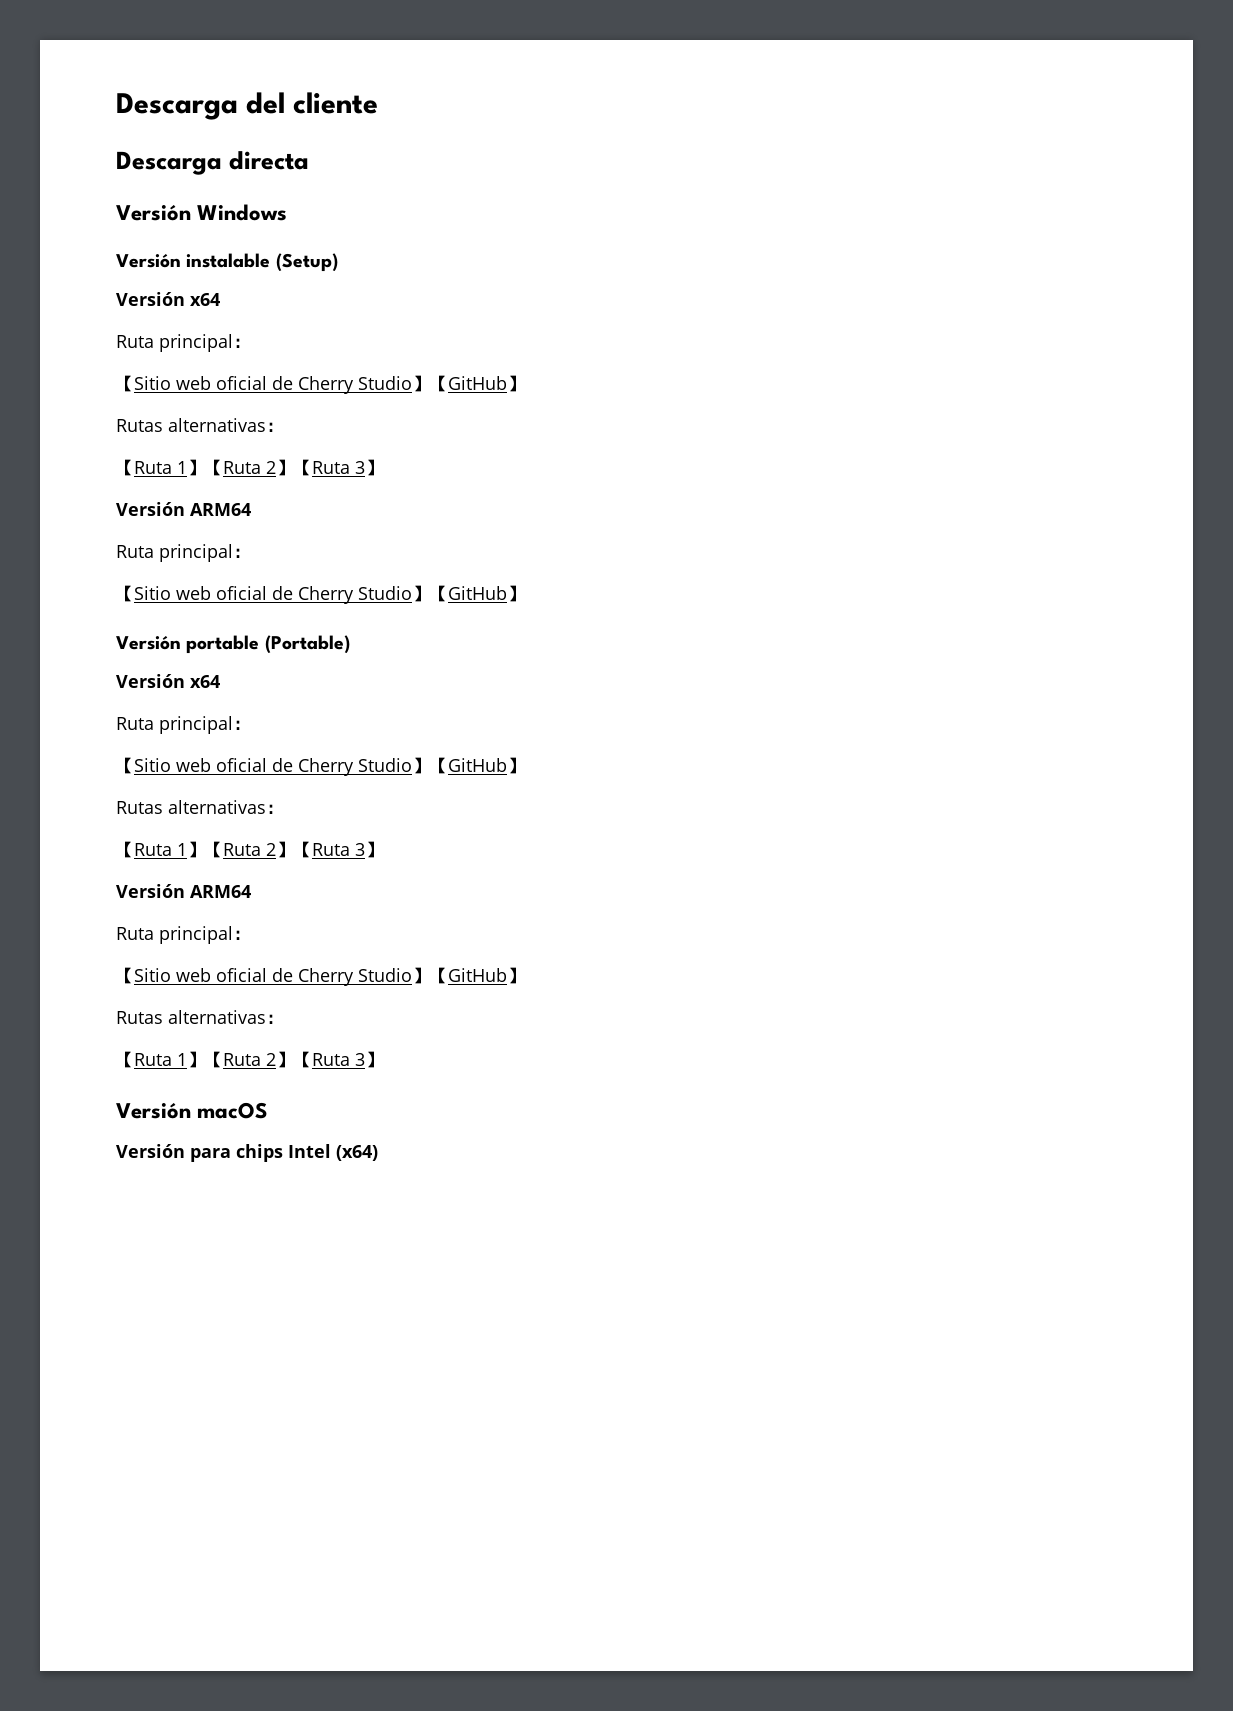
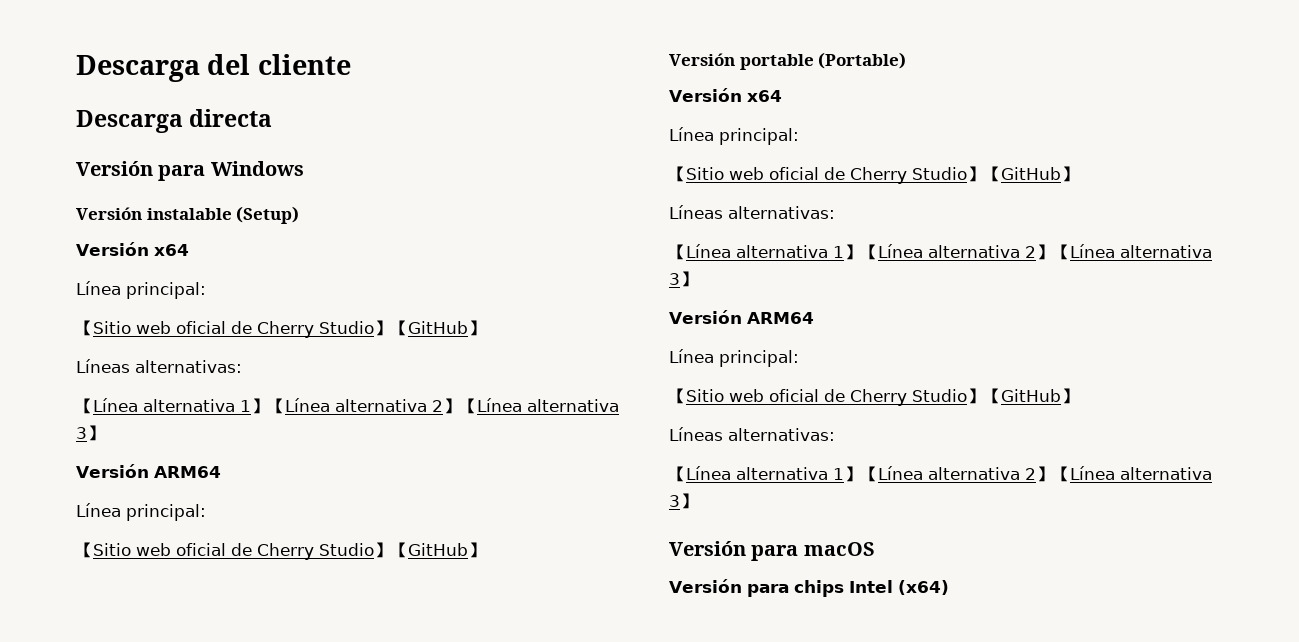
- Versión Windows
+ Versión para Windows
  Versión instalable (Setup)
  Versión x64
- Ruta principal：
+ Línea principal:
  【Sitio web oficial de Cherry Studio】【GitHub】
- Rutas alternativas：
- 【Ruta 1】【Ruta 2】【Ruta 3】
+ Líneas alternativas:
+ 【Línea alternativa 1】【Línea alternativa 2】【Línea alternativa 3】
  Versión ARM64
- Ruta principal：
+ Línea principal:
  Versión portable (Portable)
  Versión x64
- Ruta principal：
+ Línea principal:
  【Sitio web oficial de Cherry Studio】【GitHub】
- Rutas alternativas：
- 【Ruta 1】【Ruta 2】【Ruta 3】
+ Líneas alternativas:
+ 【Línea alternativa 1】【Línea alternativa 2】【Línea alternativa 3】
  Versión ARM64
- Ruta principal：
+ Línea principal:
  【Sitio web oficial de Cherry Studio】【GitHub】
- Rutas alternativas：
- 【Ruta 1】【Ruta 2】【Ruta 3】
- Versión macOS
+ Líneas alternativas:
+ 【Línea alternativa 1】【Línea alternativa 2】【Línea alternativa 3】
+ Versión para macOS

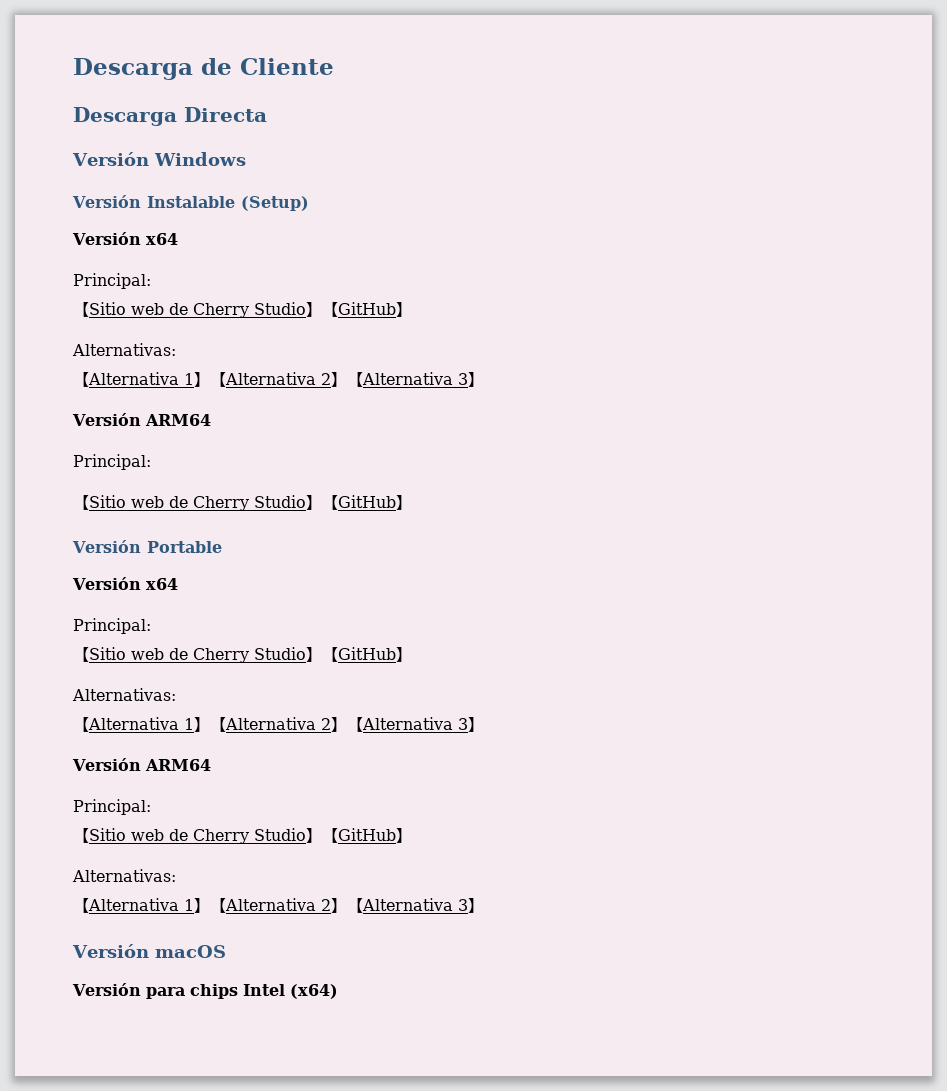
- Descarga del cliente
- Descarga directa
- Versión para Windows
+ Descarga de Cliente
+ Descarga Directa
+ Versión Windows
- Versión instalable (Setup)
+ Versión Instalable (Setup)
  Versión x64
- Línea principal:
- 【Sitio web oficial de Cherry Studio】【GitHub】
- Líneas alternativas:
- 【Línea alternativa 1】【Línea alternativa 2】【Línea alternativa 3】
+ Principal:
+ 【Sitio web de Cherry Studio】【GitHub】
+ Alternativas:
+ 【Alternativa 1】【Alternativa 2】【Alternativa 3】
  Versión ARM64
- Línea principal:
- 【Sitio web oficial de Cherry Studio】【GitHub】
+ Principal:
+ 【Sitio web de Cherry Studio】【GitHub】
- Versión portable (Portable)
+ Versión Portable
  Versión x64
- Línea principal:
- 【Sitio web oficial de Cherry Studio】【GitHub】
- Líneas alternativas:
- 【Línea alternativa 1】【Línea alternativa 2】【Línea alternativa 3】
+ Principal:
+ 【Sitio web de Cherry Studio】【GitHub】
+ Alternativas:
+ 【Alternativa 1】【Alternativa 2】【Alternativa 3】
  Versión ARM64
- Línea principal:
- 【Sitio web oficial de Cherry Studio】【GitHub】
- Líneas alternativas:
- 【Línea alternativa 1】【Línea alternativa 2】【Línea alternativa 3】
- Versión para macOS
+ Principal:
+ 【Sitio web de Cherry Studio】【GitHub】
+ Alternativas:
+ 【Alternativa 1】【Alternativa 2】【Alternativa 3】
+ Versión macOS

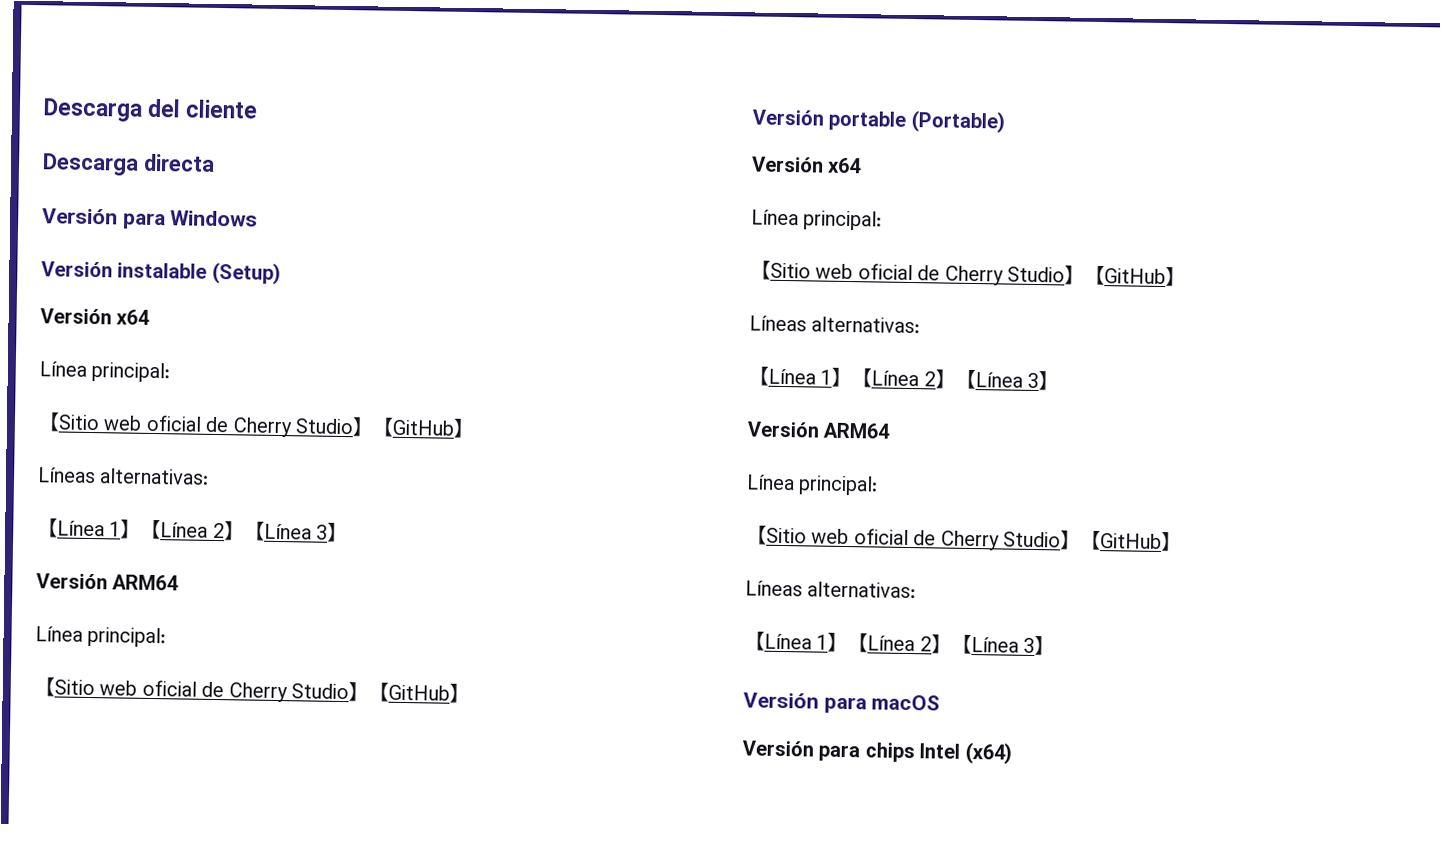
- Descarga de Cliente
- Descarga Directa
- Versión Windows
+ Descarga del cliente
+ Descarga directa
+ Versión para Windows
- Versión Instalable (Setup)
+ Versión instalable (Setup)
  Versión x64
- Principal:
- 【Sitio web de Cherry Studio】【GitHub】
- Alternativas:
- 【Alternativa 1】【Alternativa 2】【Alternativa 3】
+ Línea principal:
+ 【Sitio web oficial de Cherry Studio】【GitHub】
+ Líneas alternativas:
+ 【Línea 1】【Línea 2】【Línea 3】
  Versión ARM64
- Principal:
- 【Sitio web de Cherry Studio】【GitHub】
+ Línea principal:
+ 【Sitio web oficial de Cherry Studio】【GitHub】
- Versión Portable
+ Versión portable (Portable)
  Versión x64
- Principal:
- 【Sitio web de Cherry Studio】【GitHub】
- Alternativas:
- 【Alternativa 1】【Alternativa 2】【Alternativa 3】
+ Línea principal:
+ 【Sitio web oficial de Cherry Studio】【GitHub】
+ Líneas alternativas:
+ 【Línea 1】【Línea 2】【Línea 3】
  Versión ARM64
- Principal:
- 【Sitio web de Cherry Studio】【GitHub】
- Alternativas:
- 【Alternativa 1】【Alternativa 2】【Alternativa 3】
- Versión macOS
+ Línea principal:
+ 【Sitio web oficial de Cherry Studio】【GitHub】
+ Líneas alternativas:
+ 【Línea 1】【Línea 2】【Línea 3】
+ Versión para macOS

